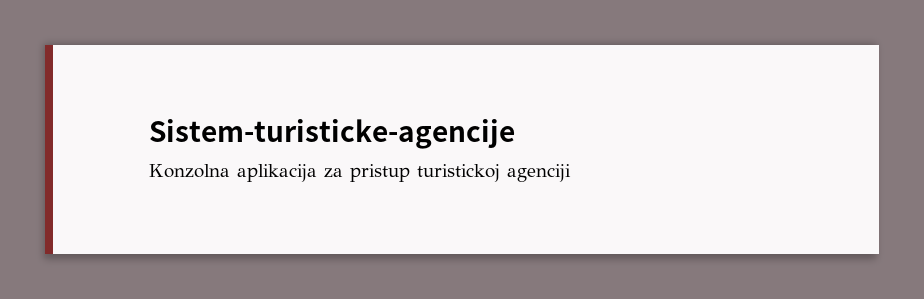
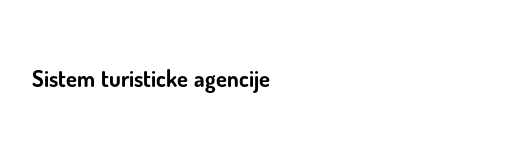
- Sistem-turisticke-agencije
- Konzolna aplikacija za pristup turistickoj agenciji
+ Sistem turisticke agencije

